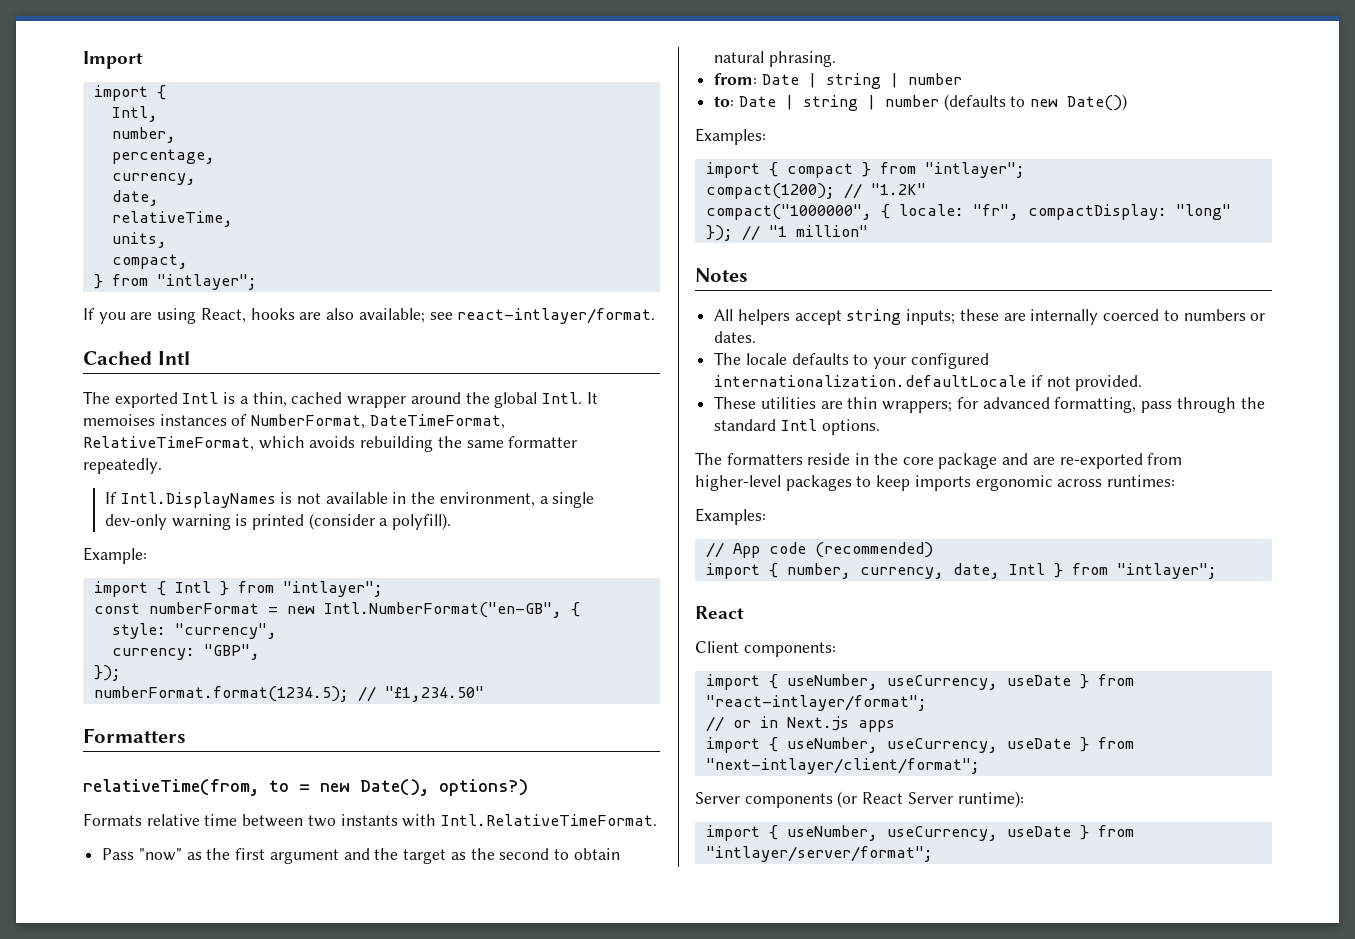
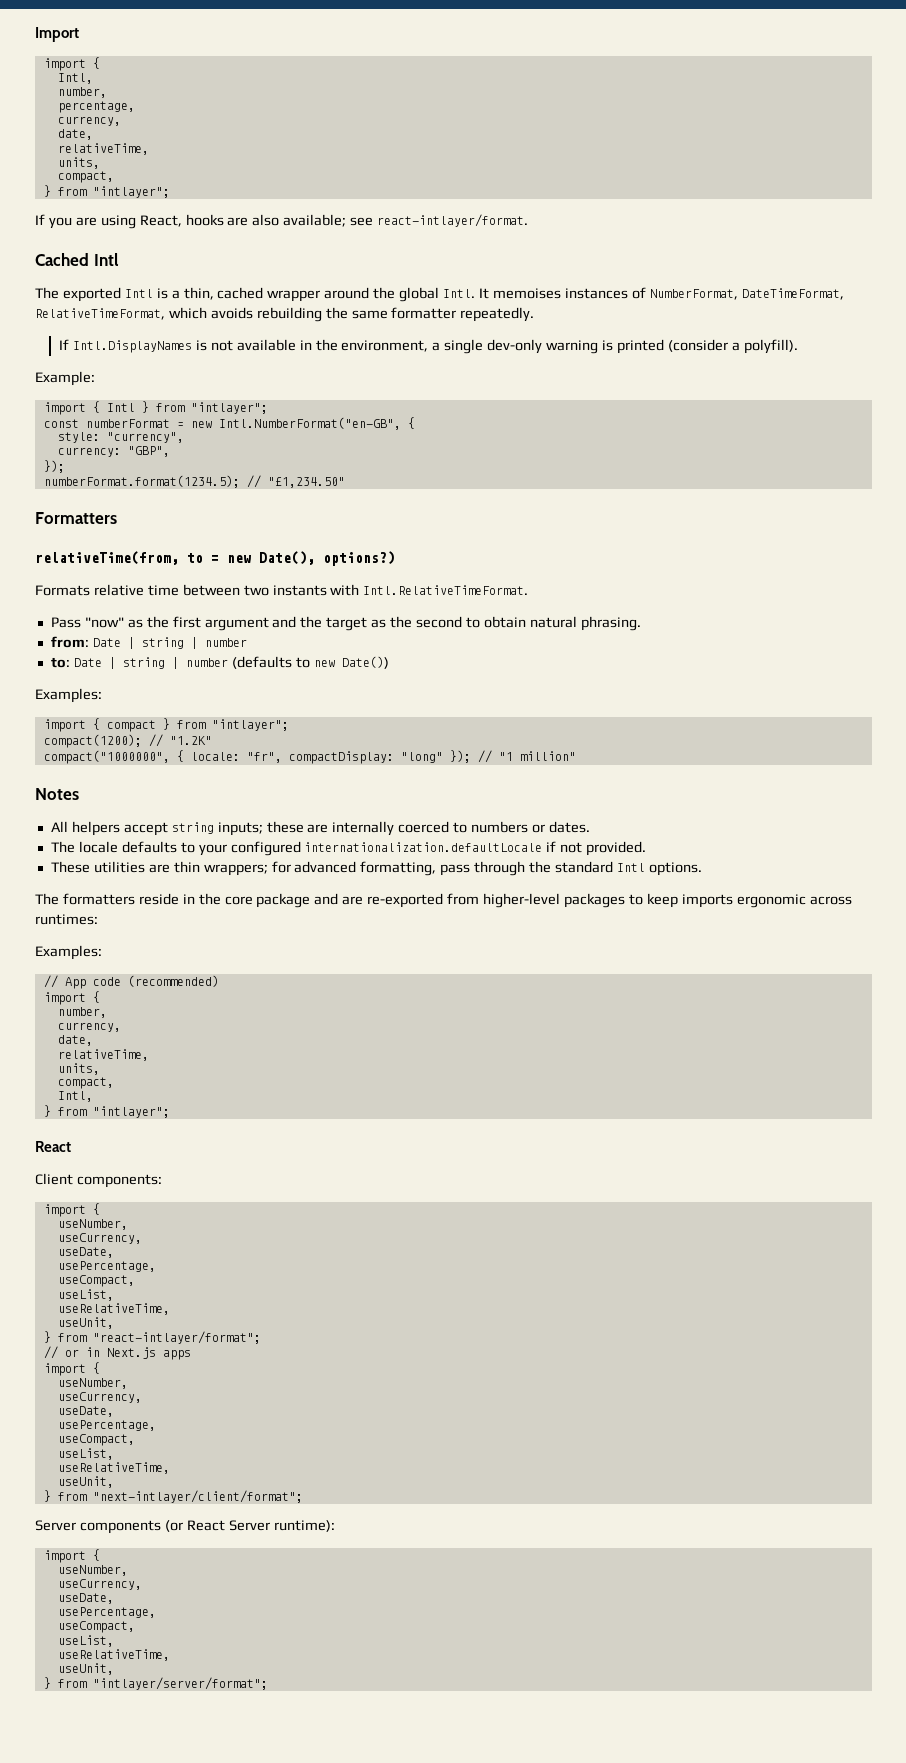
  // App code (recommended)
- import { number, currency, date, Intl } from "intlayer";
+ import {
+ number,
+ currency,
+ date,
+ relativeTime,
+ units,
+ compact,
+ Intl,
+ } from "intlayer";
  Client components:
- import { useNumber, useCurrency, useDate } from "react-intlayer/format";
+ import {
+ useNumber,
+ useCurrency,
+ useDate,
+ usePercentage,
+ useCompact,
+ useList,
+ useRelativeTime,
+ useUnit,
+ } from "react-intlayer/format";
  // or in Next.js apps
- import { useNumber, useCurrency, useDate } from "next-intlayer/client/format";
+ import {
+ useNumber,
+ useCurrency,
+ useDate,
+ usePercentage,
+ useCompact,
+ useList,
+ useRelativeTime,
+ useUnit,
+ } from "next-intlayer/client/format";
  Server components (or React Server runtime):
- import { useNumber, useCurrency, useDate } from "intlayer/server/format";
+ import {
+ useNumber,
+ useCurrency,
+ useDate,
+ usePercentage,
+ useCompact,
+ useList,
+ useRelativeTime,
+ useUnit,
+ } from "intlayer/server/format";

